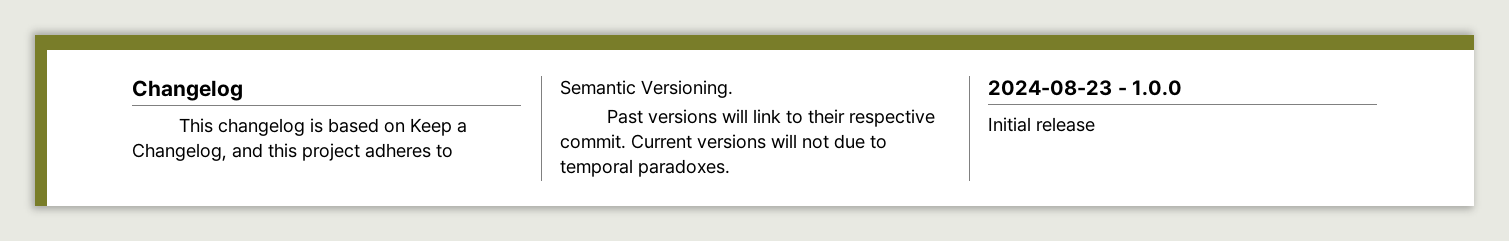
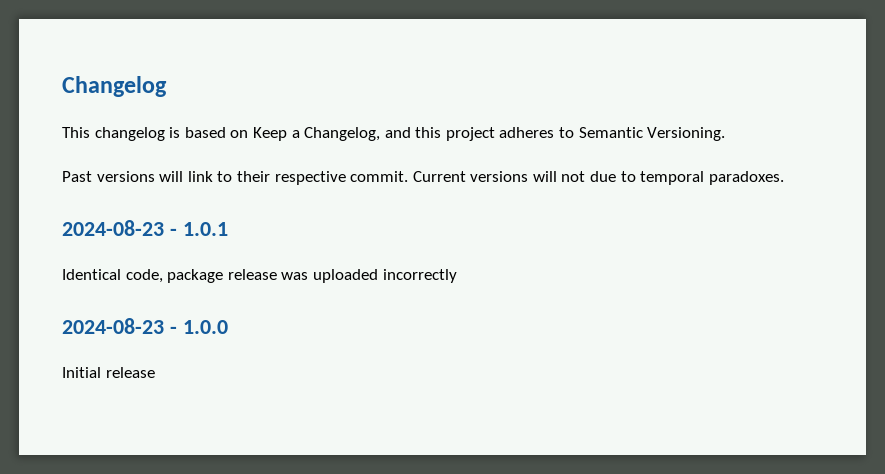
+ 2024-08-23 - 1.0.1
+ Identical code, package release was uploaded incorrectly

